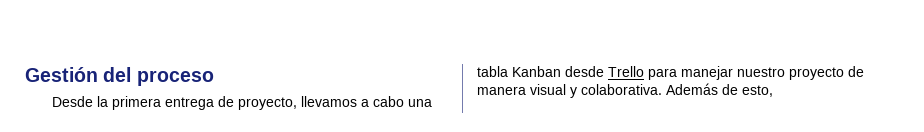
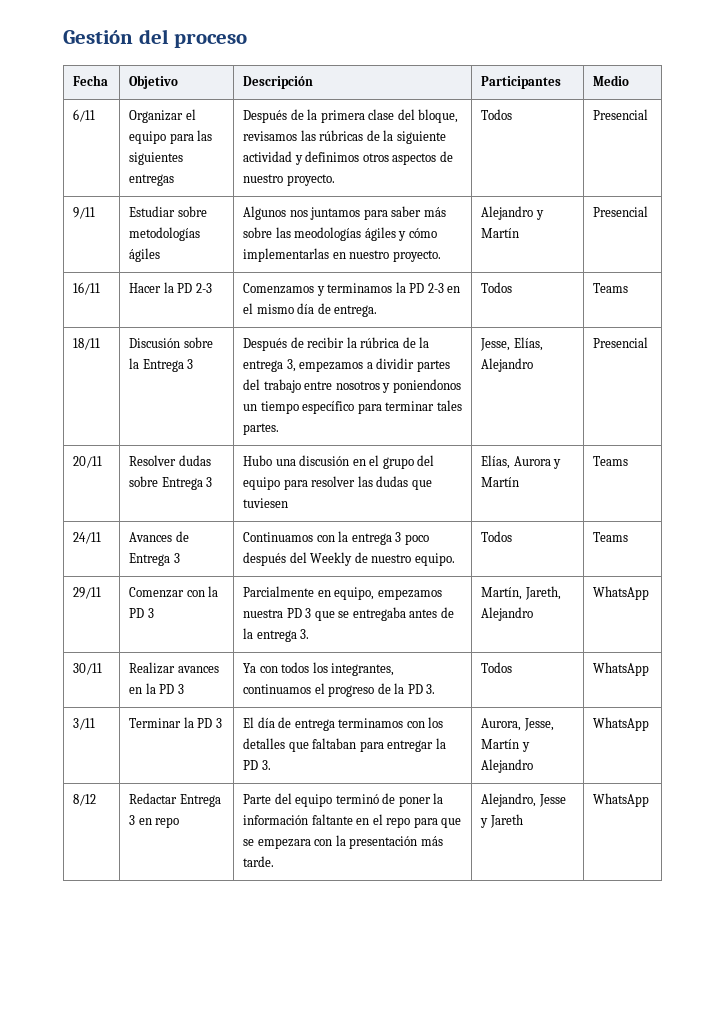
- Desde la primera entrega de proyecto, llevamos a cabo una tabla Kanban desde Trello para manejar nuestro proyecto de manera visual y colaborativa. Además de esto,
+ Fecha | Objetivo | Descripción | Participantes | Medio
+ 6/11 | Organizar el equipo para las siguientes entregas | Después de la primera clase del bloque, revisamos las rúbricas de la siguiente actividad y definimos otros aspectos de nuestro proyecto. | Todos | Presencial
+ 9/11 | Estudiar sobre metodologías ágiles | Algunos nos juntamos para saber más sobre las meodologías ágiles y cómo implementarlas en nuestro proyecto. | Alejandro y Martín | Presencial
+ 16/11 | Hacer la PD 2-3 | Comenzamos y terminamos la PD 2-3 en el mismo día de entrega. | Todos | Teams
+ 18/11 | Discusión sobre la Entrega 3 | Después de recibir la rúbrica de la entrega 3, empezamos a dividir partes del trabajo entre nosotros y poniendonos un tiempo específico para terminar tales partes. | Jesse, Elías, Alejandro | Presencial
+ 20/11 | Resolver dudas sobre Entrega 3 | Hubo una discusión en el grupo del equipo para resolver las dudas que tuviesen | Elías, Aurora y Martín | Teams
+ 24/11 | Avances de Entrega 3 | Continuamos con la entrega 3 poco después del Weekly de nuestro equipo. | Todos | Teams
+ 29/11 | Comenzar con la PD 3 | Parcialmente en equipo, empezamos nuestra PD 3 que se entregaba antes de la entrega 3. | Martín, Jareth, Alejandro | WhatsApp
+ 30/11 | Realizar avances en la PD 3 | Ya con todos los integrantes, continuamos el progreso de la PD 3. | Todos | WhatsApp
+ 3/11 | Terminar la PD 3 | El día de entrega terminamos con los detalles que faltaban para entregar la PD 3. | Aurora, Jesse, Martín y Alejandro | WhatsApp
+ 8/12 | Redactar Entrega 3 en repo | Parte del equipo terminó de poner la información faltante en el repo para que se empezara con la presentación más tarde. | Alejandro, Jesse y Jareth | WhatsApp

